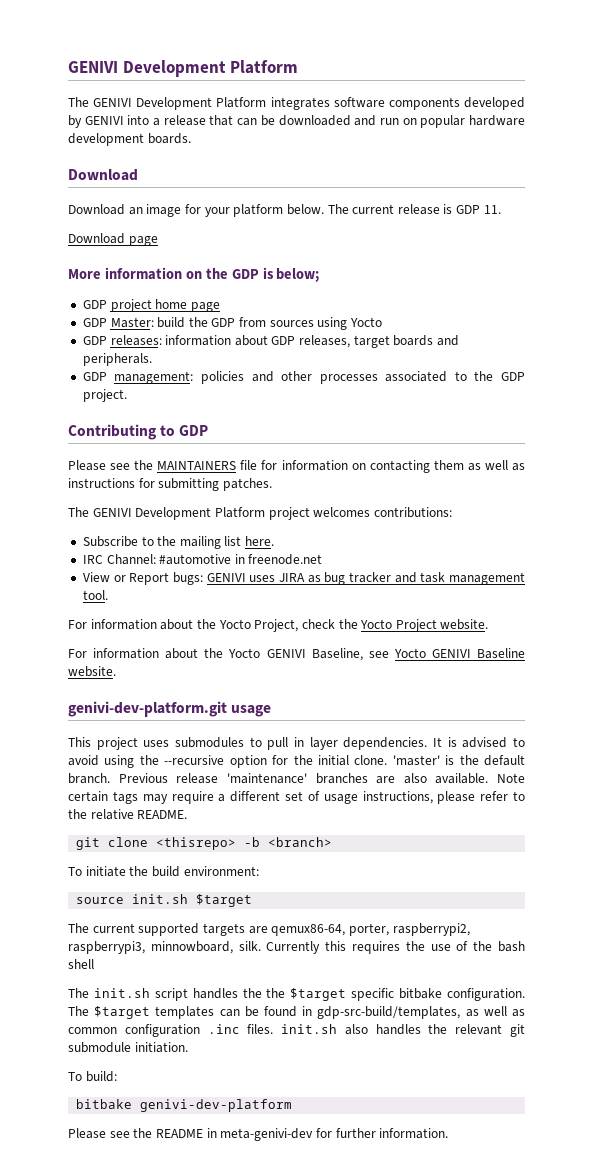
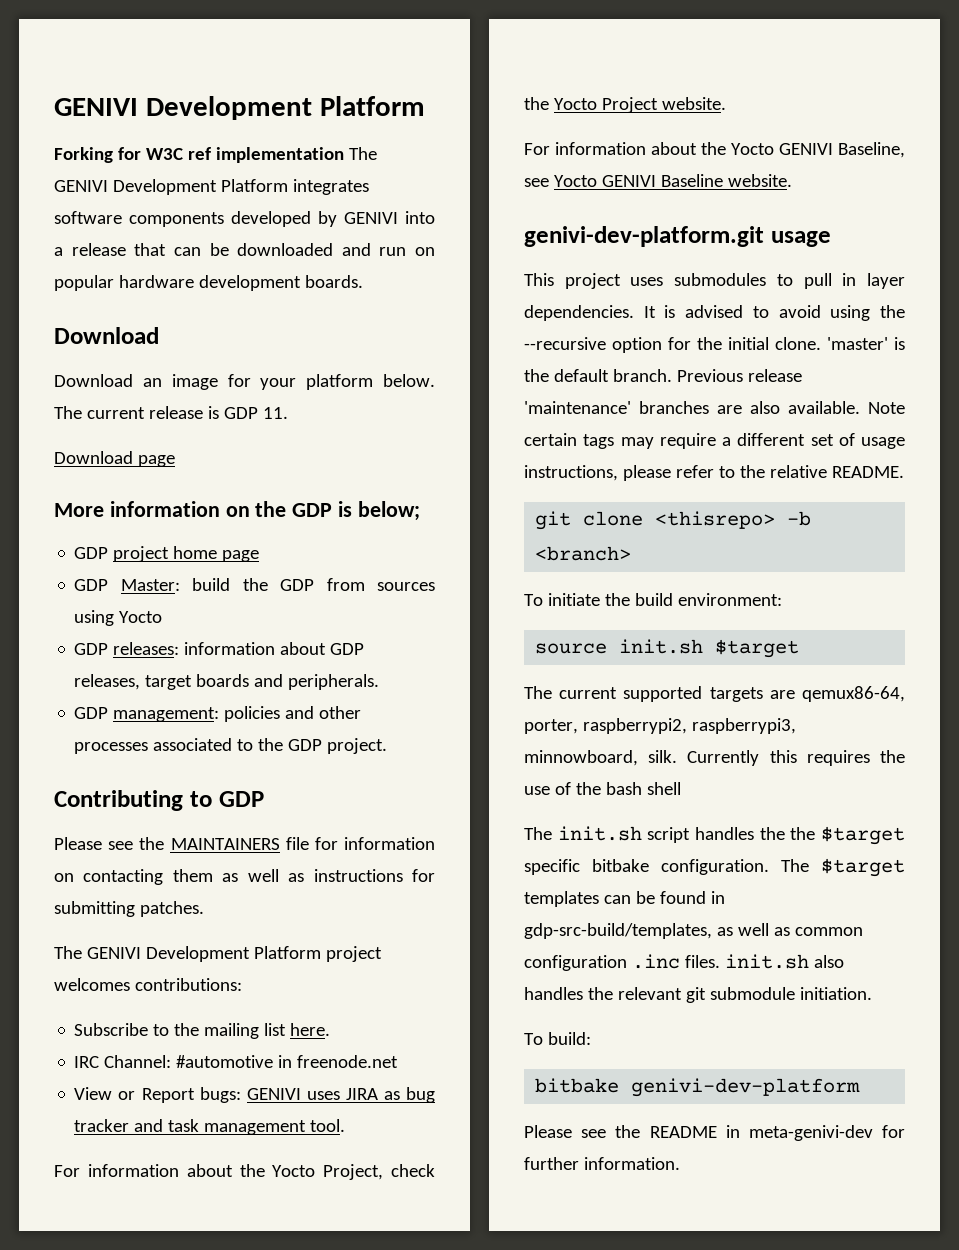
- The GENIVI Development Platform integrates software components developed by GENIVI into a release that can be downloaded and run on popular hardware development boards.
+ Forking for W3C ref implementation The GENIVI Development Platform integrates software components developed by GENIVI into a release that can be downloaded and run on popular hardware development boards.

